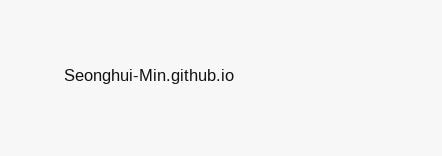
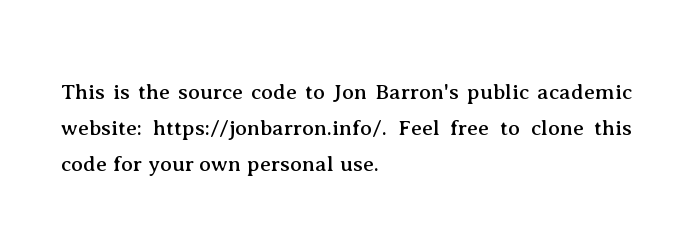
- Seonghui-Min.github.io
+ This is the source code to Jon Barron's public academic website: https://jonbarron.info/. Feel free to clone this code for your own personal use.

